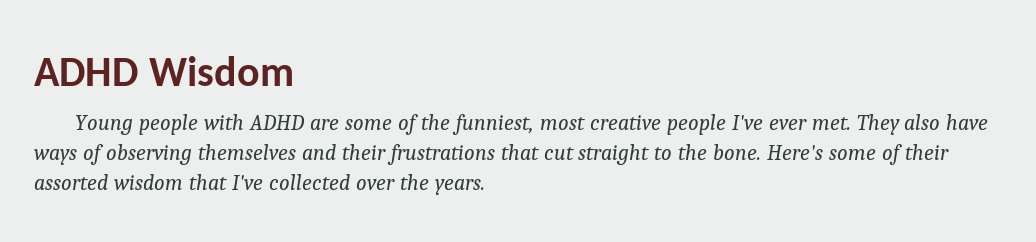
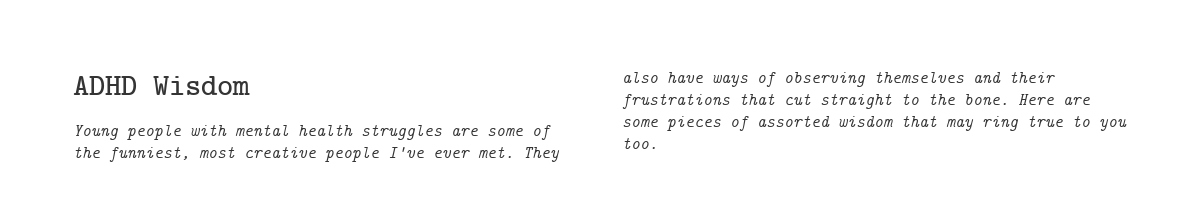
- Young people with ADHD are some of the funniest, most creative people I've ever met.
+ Young people with mental health struggles are some of the funniest, most creative people I've ever met.
- Here's some of their assorted wisdom that I've collected over the years.
+ Here are some pieces of assorted wisdom that may ring true to you too.

